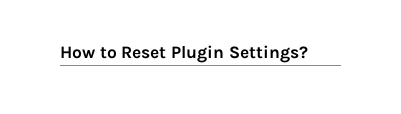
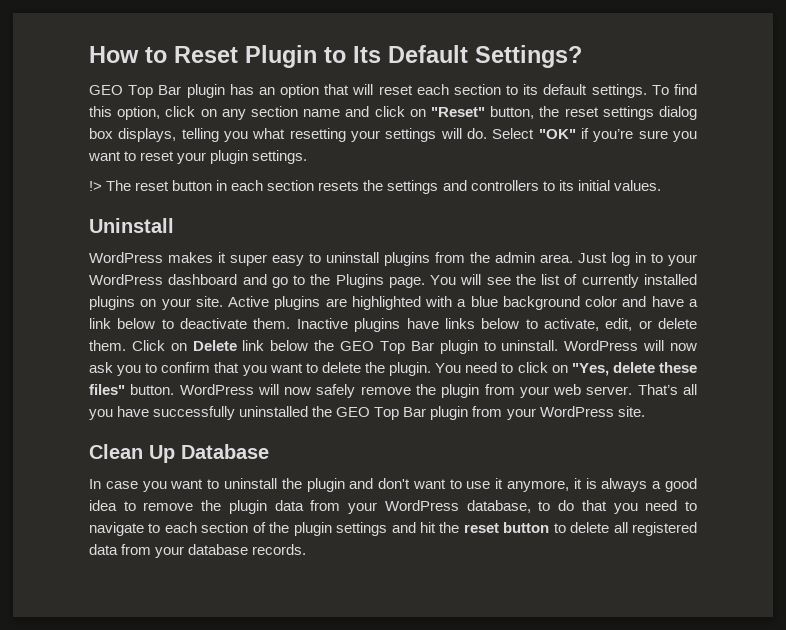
- How to Reset Plugin Settings?
+ How to Reset Plugin to Its Default Settings?
+ GEO Top Bar plugin has an option that will reset each section to its default settings. To find this option, click on any section name and click on "Reset" button, the reset settings dialog box displays, telling you what resetting your settings will do. Select "OK" if you’re sure you want to reset your plugin settings.
+ !> The reset button in each section resets the settings and controllers to its initial values.
+ Uninstall
+ WordPress makes it super easy to uninstall plugins from the admin area. Just log in to your WordPress dashboard and go to the Plugins page. You will see the list of currently installed plugins on your site. Active plugins are highlighted with a blue background color and have a link below to deactivate them. Inactive plugins have links below to activate, edit, or delete them. Click on Delete link below the GEO Top Bar plugin to uninstall. WordPress will now ask you to confirm that you want to delete the plugin. You need to click on "Yes, delete these files" button. WordPress will now safely remove the plugin from your web server. That’s all you have successfully uninstalled the GEO Top Bar plugin from your WordPress site.
+ Clean Up Database
+ In case you want to uninstall the plugin and don't want to use it anymore, it is always a good idea to remove the plugin data from your WordPress database, to do that you need to navigate to each section of the plugin settings and hit the reset button to delete all registered data from your database records.

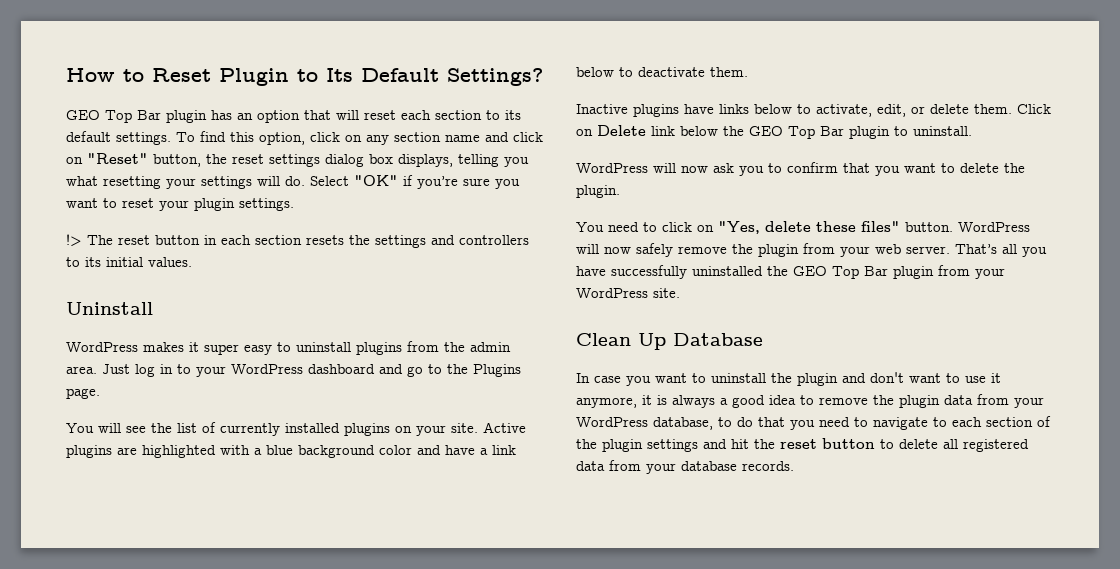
- Just log in to your WordPress dashboard and go to the Plugins page. You will see the list of currently installed plugins on your site.
+ Just log in to your WordPress dashboard and go to the Plugins page.
+ You will see the list of currently installed plugins on your site.
- Active plugins are highlighted with a blue background color and have a link below to deactivate them. Inactive plugins have links below to activate, edit, or delete them.
+ Active plugins are highlighted with a blue background color and have a link below to deactivate them.
+ Inactive plugins have links below to activate, edit, or delete them.
- Click on Delete link below the GEO Top Bar plugin to uninstall. WordPress will now ask you to confirm that you want to delete the plugin. You need to click on "Yes, delete these files" button.
+ Click on Delete link below the GEO Top Bar plugin to uninstall.
+ WordPress will now ask you to confirm that you want to delete the plugin.
+ You need to click on "Yes, delete these files" button.

